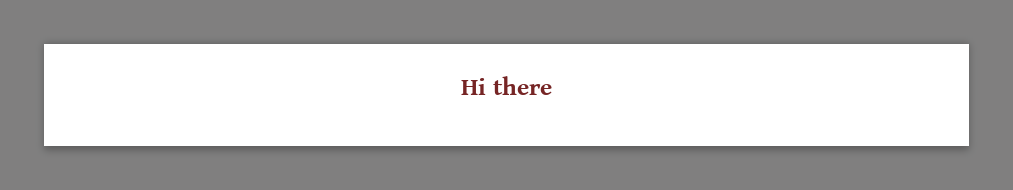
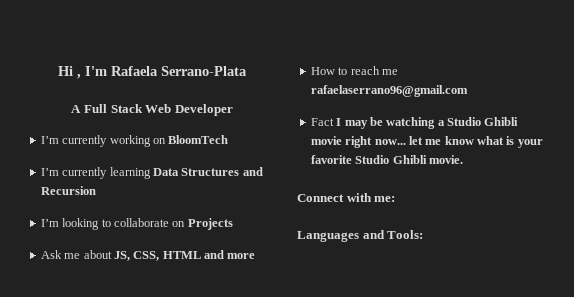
- Hi there
+ Hi , I'm Rafaela Serrano-Plata
+ A Full Stack Web Developer
+ I’m currently working on BloomTech
+ I’m currently learning Data Structures and Recursion
+ I’m looking to collaborate on Projects
+ Ask me about JS, CSS, HTML and more
+ How to reach me rafaelaserrano96@gmail.com
+ Fact I may be watching a Studio Ghibli movie right now... let me know what is your favorite Studio Ghibli movie.
+ Connect with me:
+ Languages and Tools:

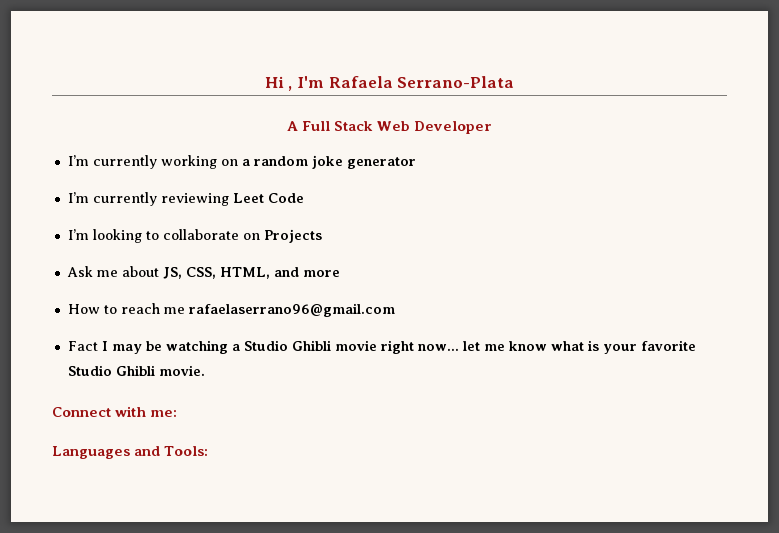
- I’m currently working on BloomTech
- I’m currently learning Data Structures and Recursion
+ I’m currently working on a random joke generator
+ I’m currently reviewing Leet Code
- Ask me about JS, CSS, HTML and more
+ Ask me about JS, CSS, HTML, and more

